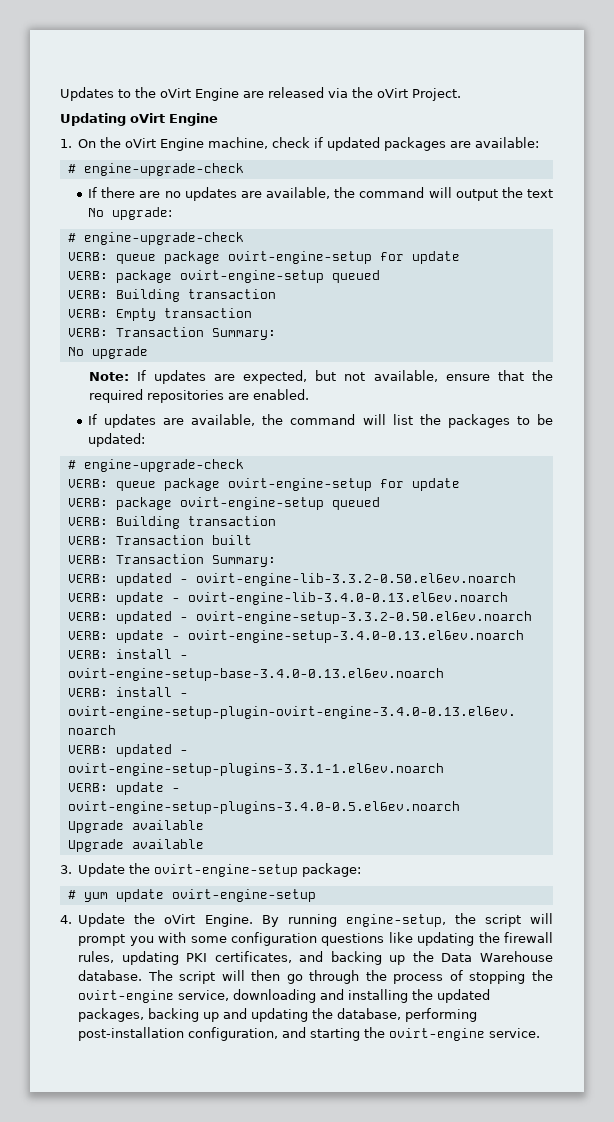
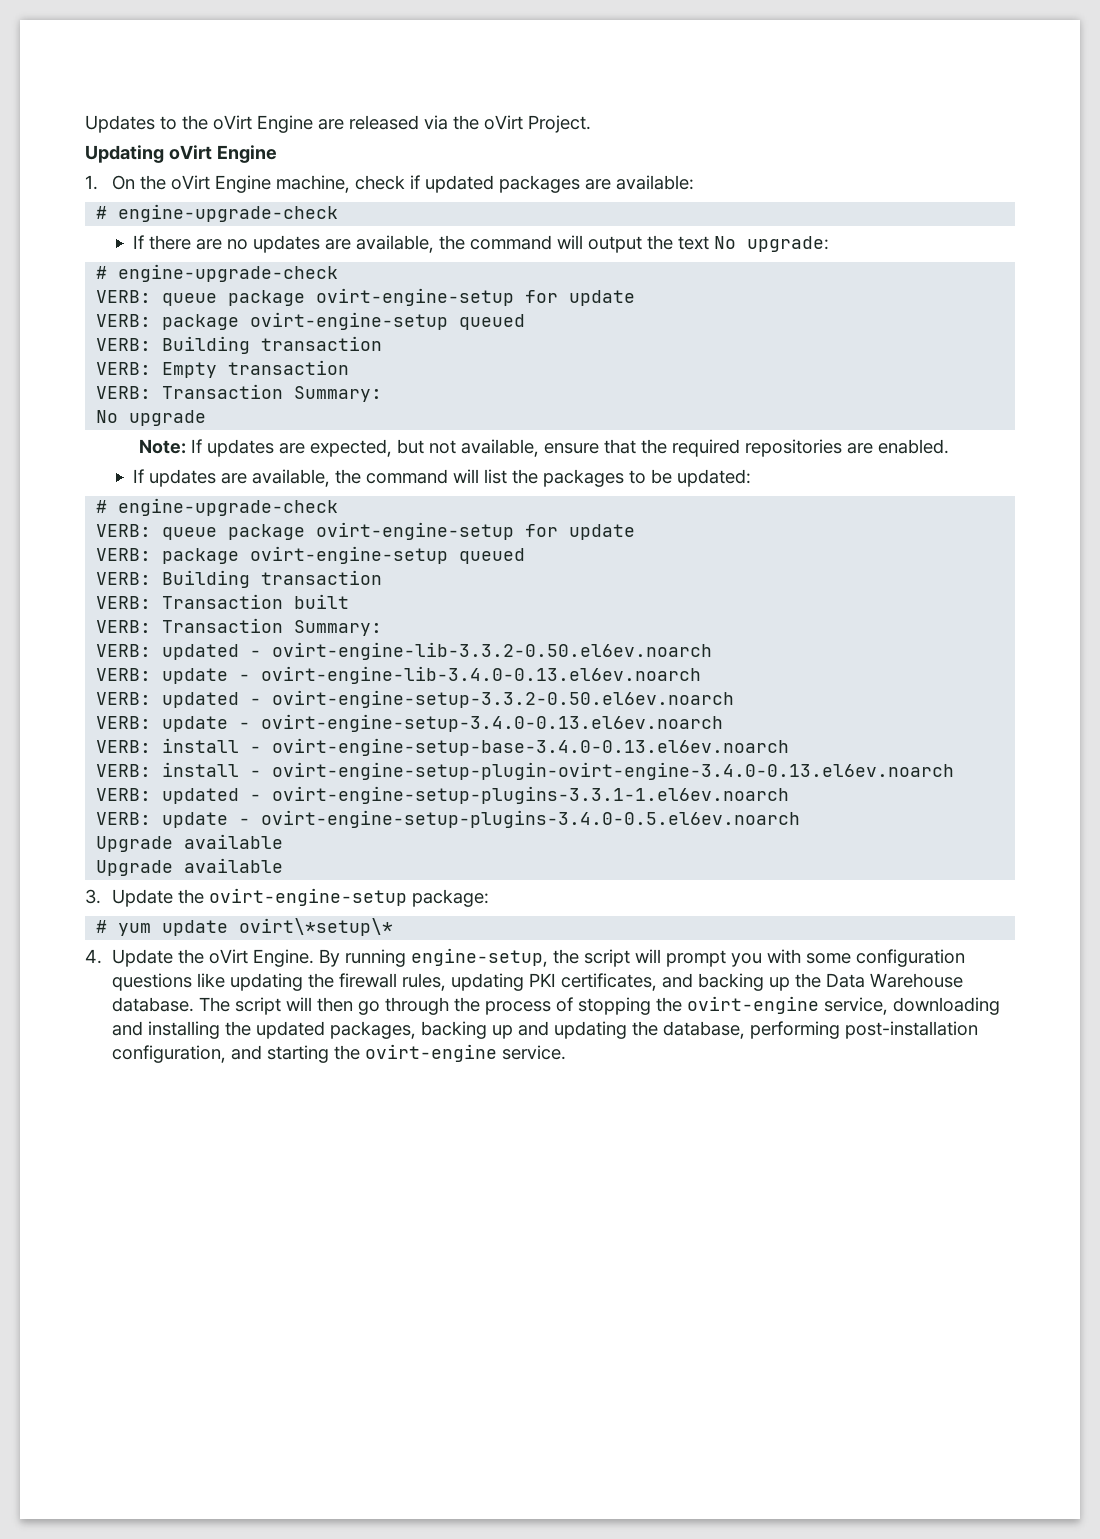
- # yum update ovirt-engine-setup
+ # yum update ovirt\*setup\*

